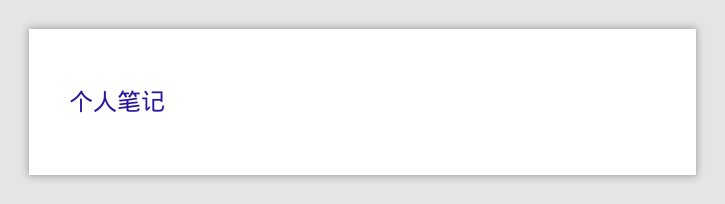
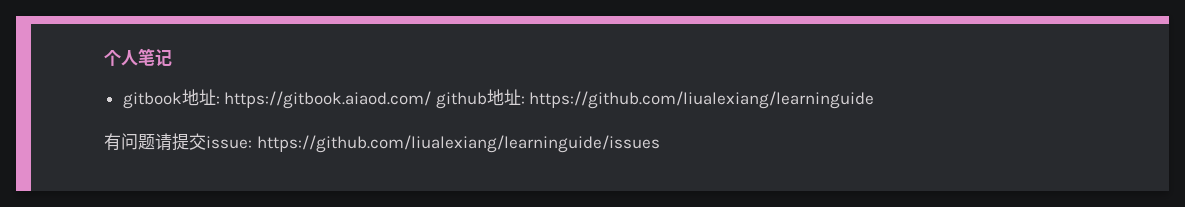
+ gitbook地址: https://gitbook.aiaod.com/ github地址: https://github.com/liualexiang/learninguide
+ 有问题请提交issue: https://github.com/liualexiang/learninguide/issues

